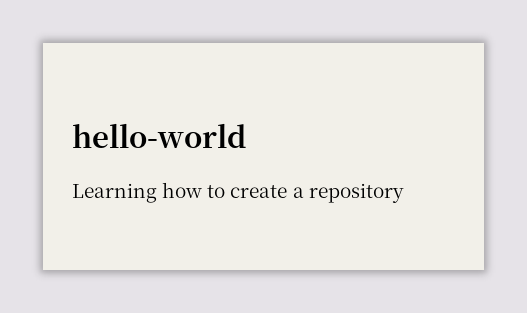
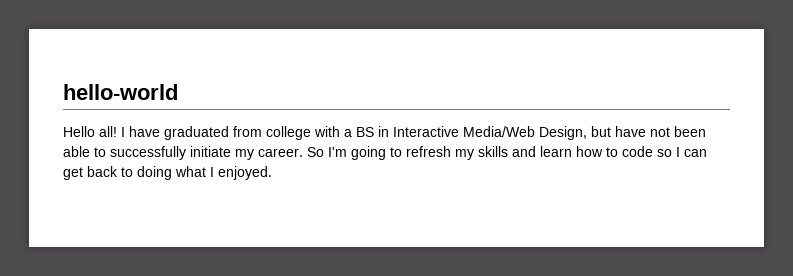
- Learning how to create a repository
+ Hello all! I have graduated from college with a BS in Interactive Media/Web Design, but have not been able to successfully initiate my career. So I'm going to refresh my skills and learn how to code so I can get back to doing what I enjoyed.

